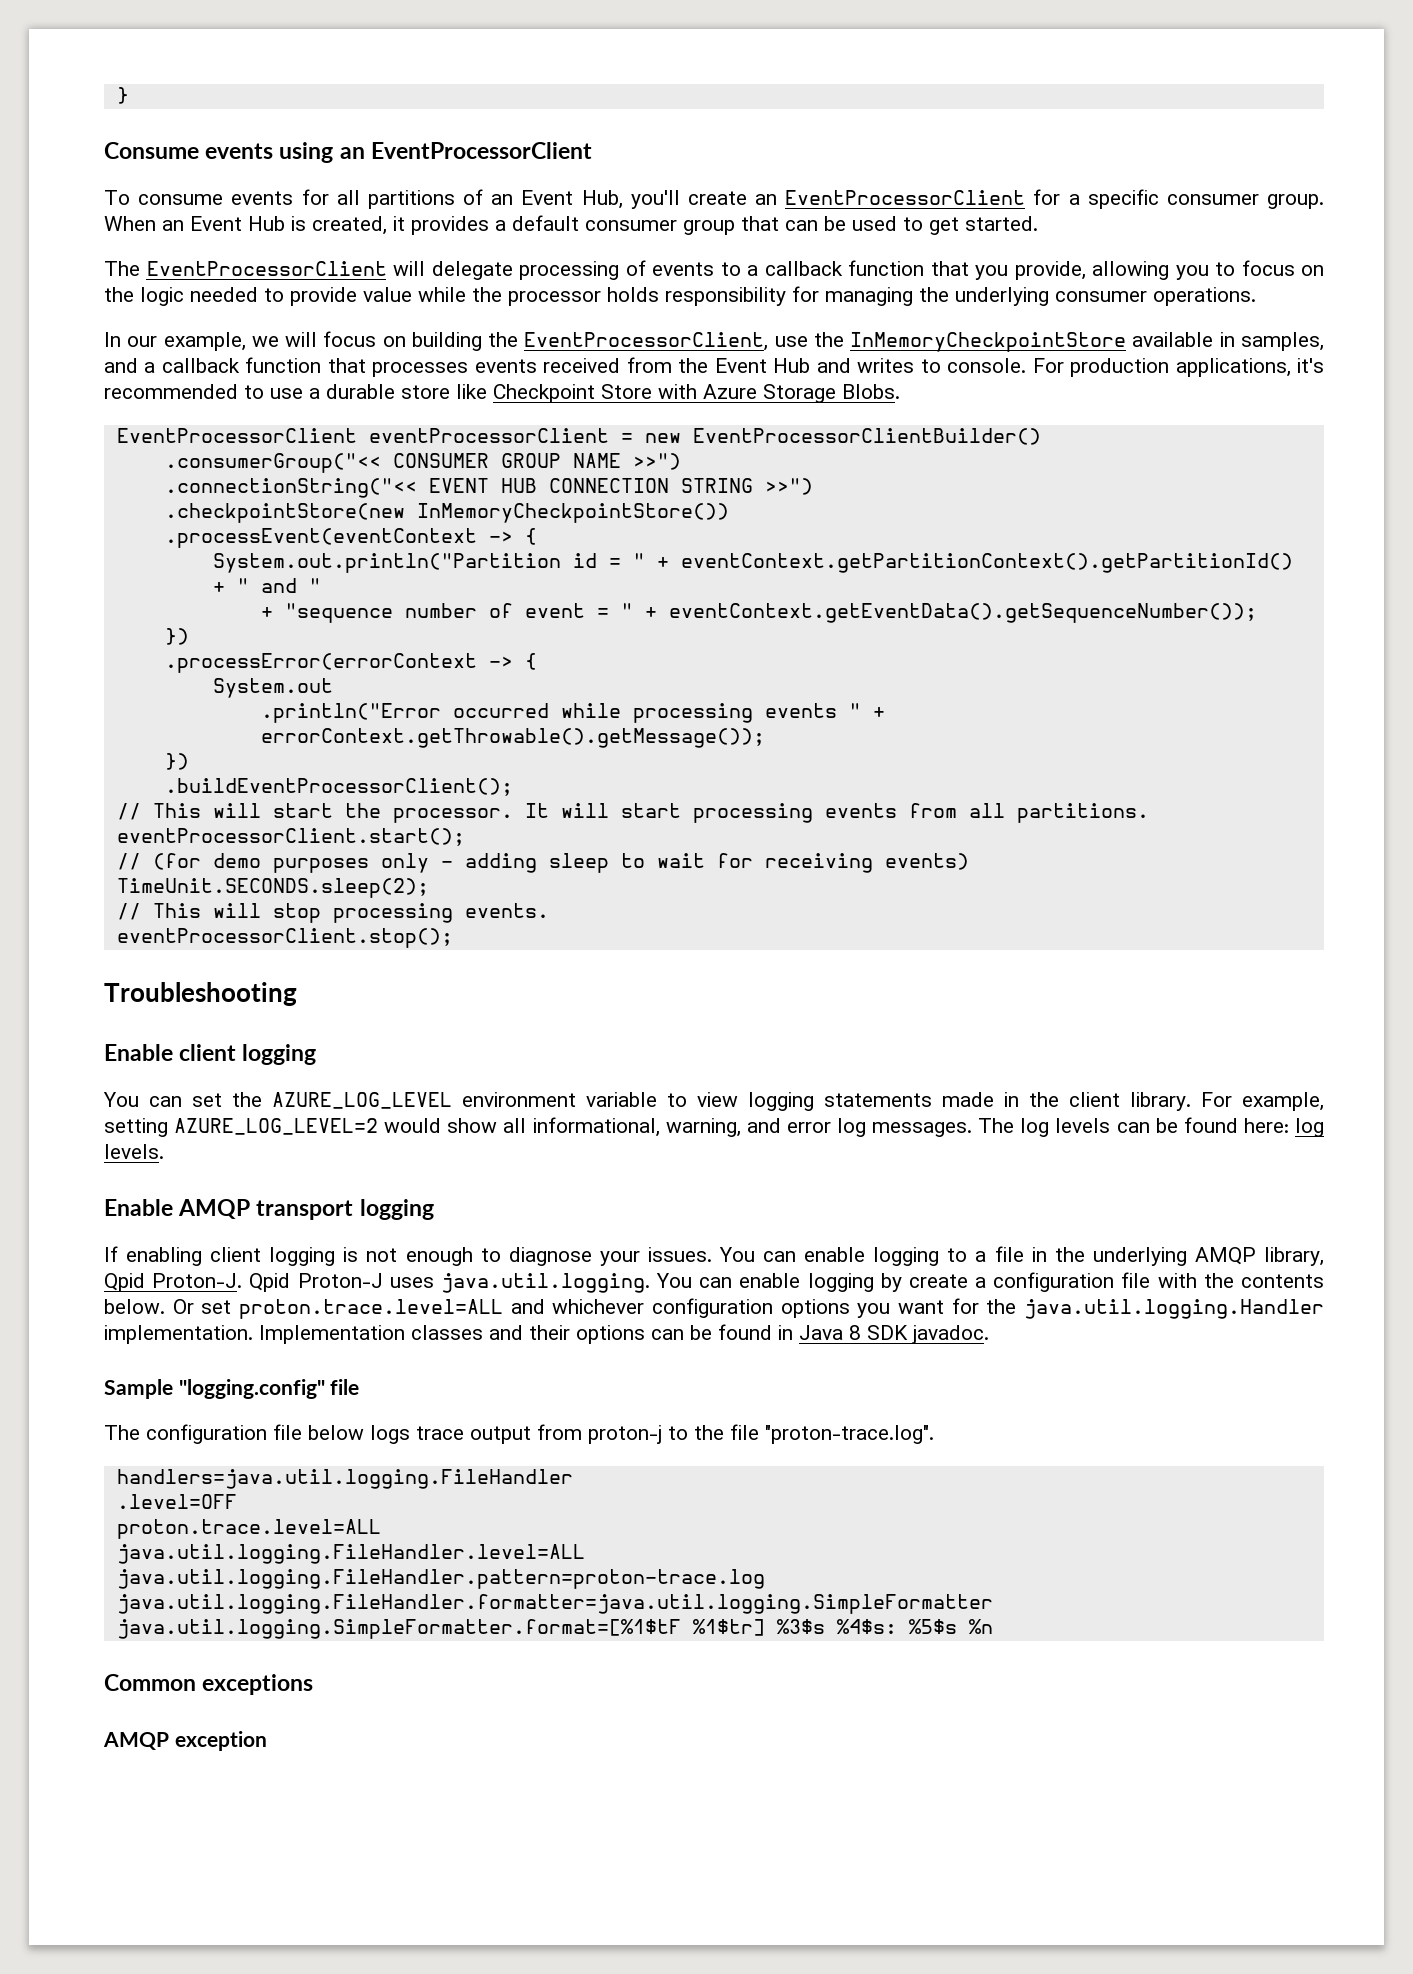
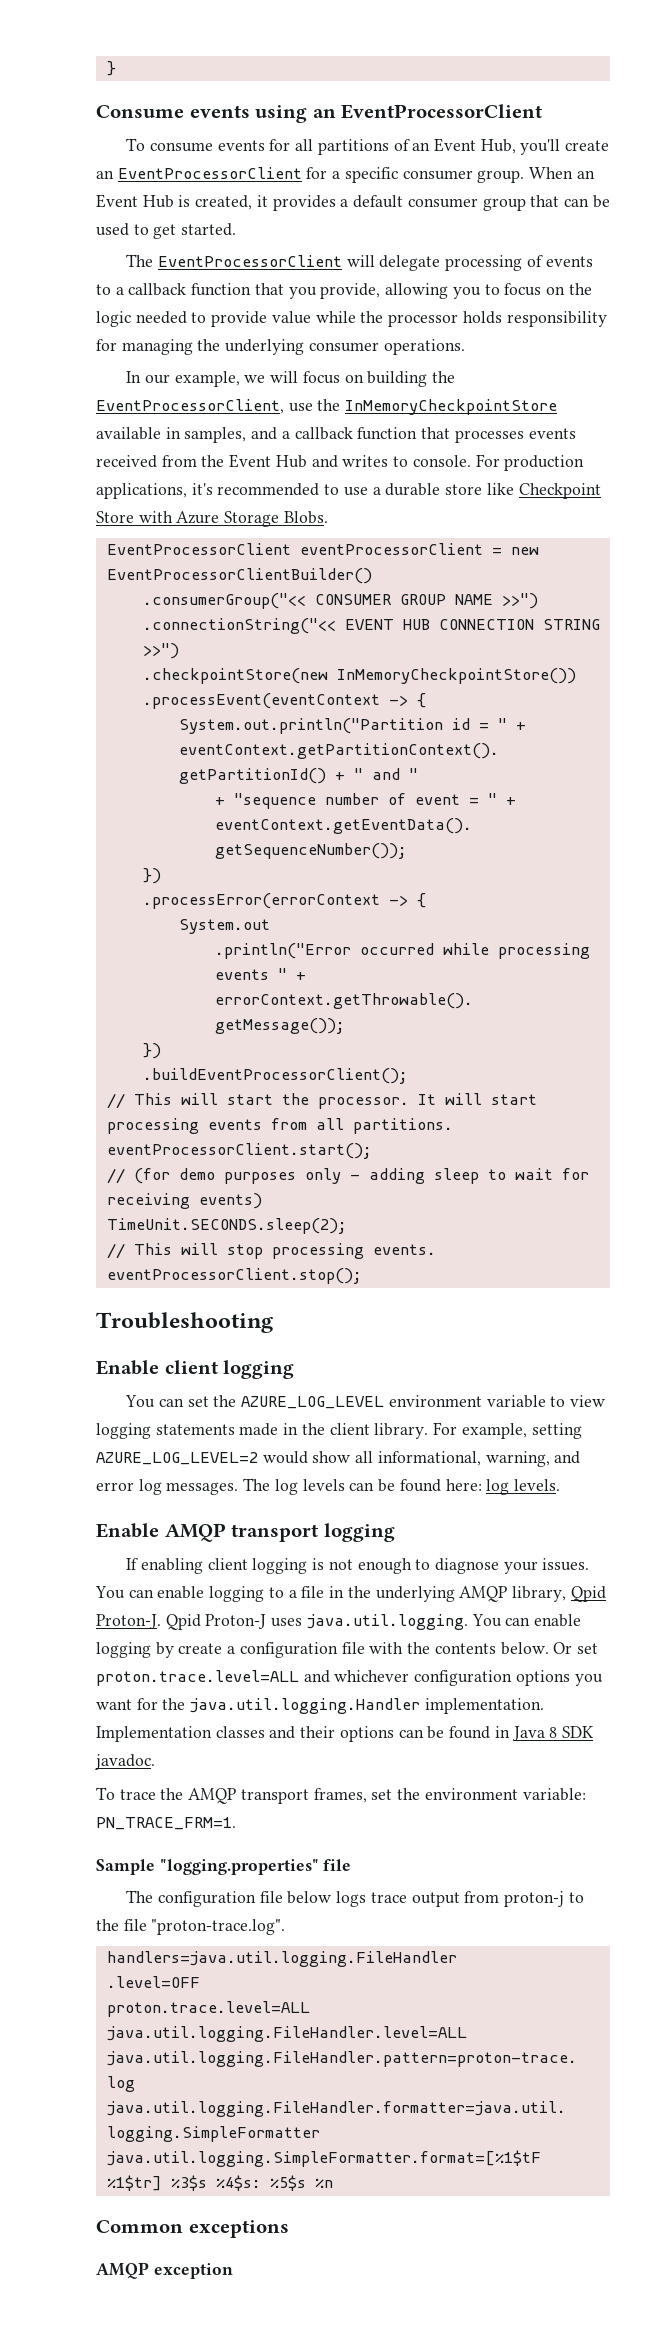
+ To trace the AMQP transport frames, set the environment variable: PN_TRACE_FRM=1.
- Sample "logging.config" file
+ Sample "logging.properties" file

